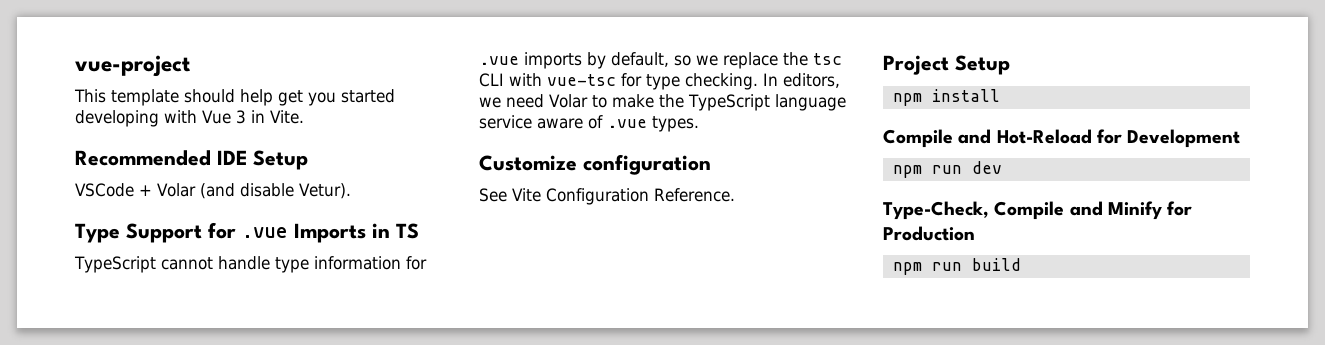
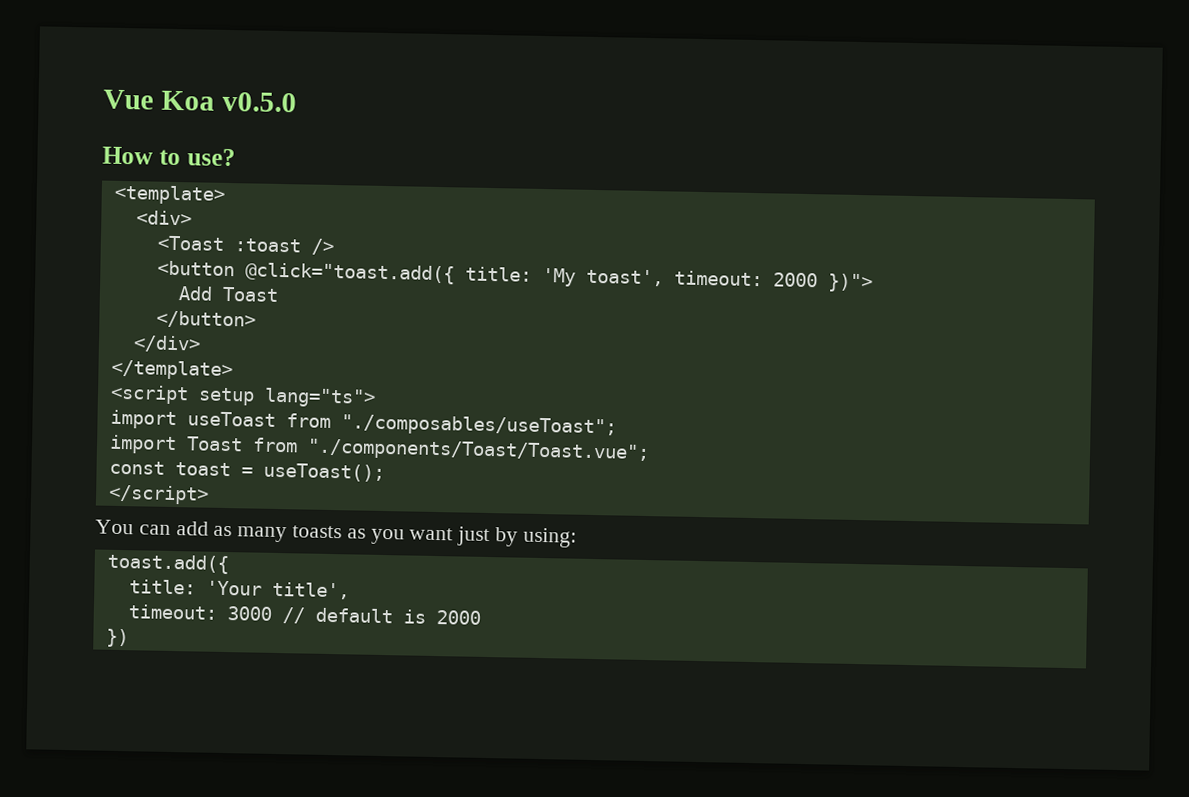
- vue-project
- This template should help get you started developing with Vue 3 in Vite.
- Recommended IDE Setup
- VSCode + Volar (and disable Vetur).
- Type Support for .vue Imports in TS
- TypeScript cannot handle type information for .vue imports by default, so we replace the tsc CLI with vue-tsc for type checking. In editors, we need Volar to make the TypeScript language service aware of .vue types.
- Customize configuration
- See Vite Configuration Reference.
- Project Setup
- npm install
- Compile and Hot-Reload for Development
- npm run dev
- Type-Check, Compile and Minify for Production
- npm run build
+ Vue Koa v0.5.0
+ How to use?
+ <template>
+ <div>
+ <Toast :toast />
+ <button @click="toast.add({ title: 'My toast', timeout: 2000 })">
+ Add Toast
+ </button>
+ </div>
+ </template>
+ <script setup lang="ts">
+ import useToast from "./composables/useToast";
+ import Toast from "./components/Toast/Toast.vue";
+ const toast = useToast();
+ </script>
+ You can add as many toasts as you want just by using:
+ toast.add({
+ title: 'Your title',
+ timeout: 3000 // default is 2000
+ })

